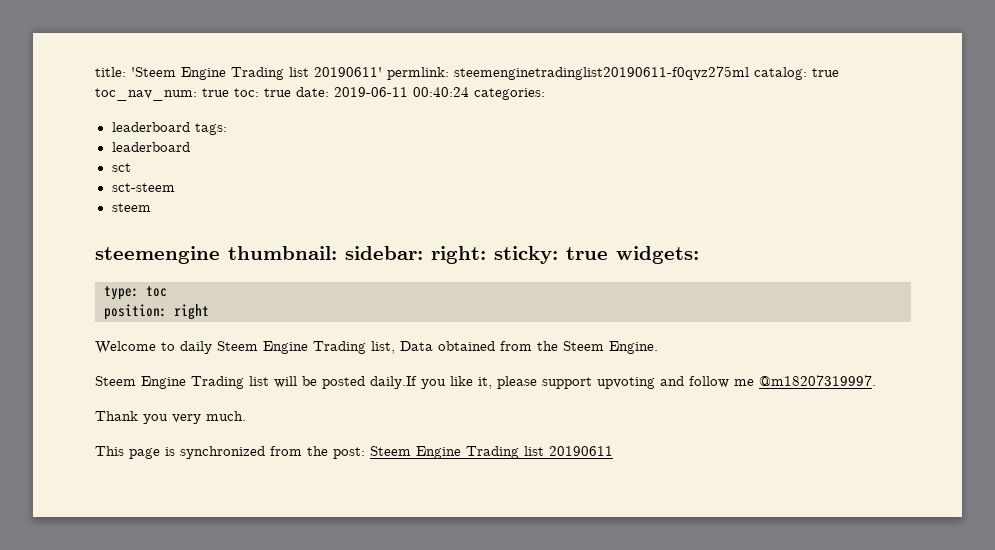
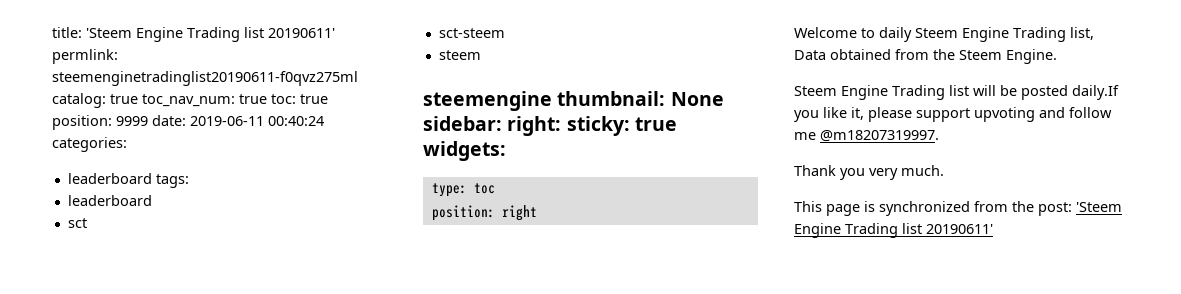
- title: 'Steem Engine Trading list 20190611' permlink: steemenginetradinglist20190611-f0qvz275ml catalog: true toc_nav_num: true toc: true date: 2019-06-11 00:40:24 categories:
+ title: 'Steem Engine Trading list 20190611' permlink: steemenginetradinglist20190611-f0qvz275ml catalog: true toc_nav_num: true toc: true position: 9999 date: 2019-06-11 00:40:24 categories:
- steemengine thumbnail: sidebar: right: sticky: true widgets:
+ steemengine thumbnail: None sidebar: right: sticky: true widgets:
- This page is synchronized from the post: Steem Engine Trading list 20190611
+ This page is synchronized from the post: 'Steem Engine Trading list 20190611'

